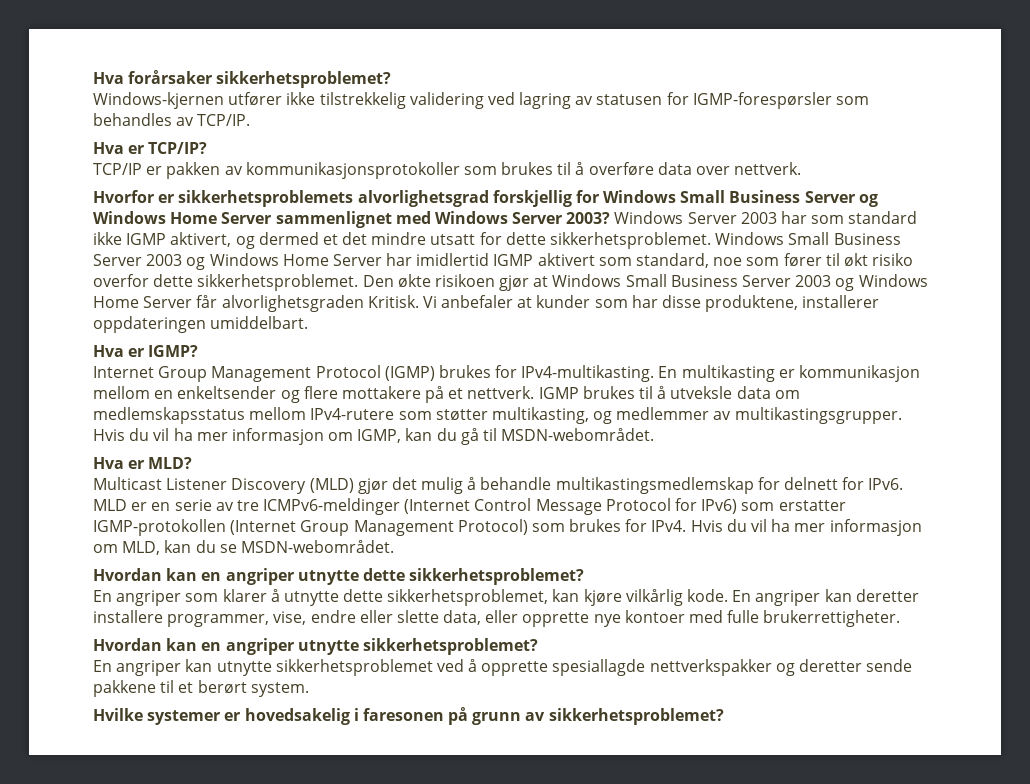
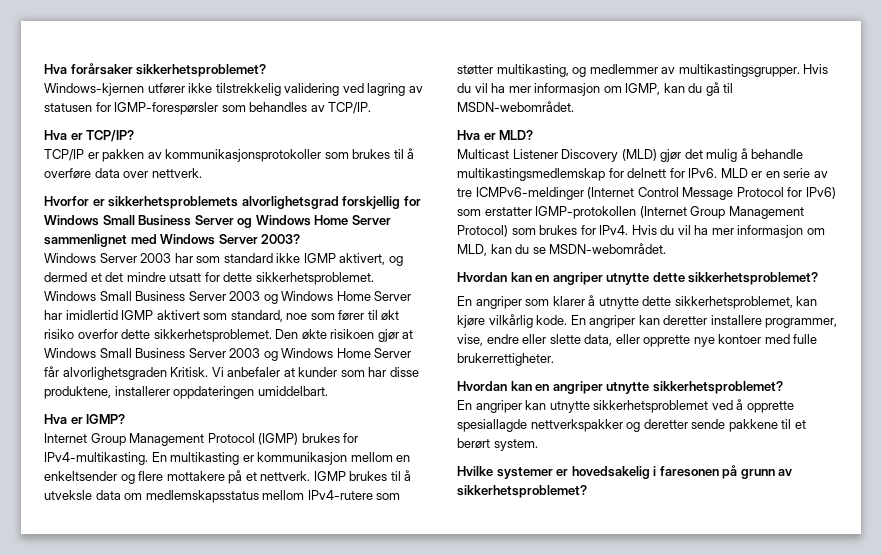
- Hvorfor er sikkerhetsproblemets alvorlighetsgrad forskjellig for Windows Small Business Server og Windows Home Server sammenlignet med Windows Server 2003? Windows Server 2003 har som standard ikke IGMP aktivert, og dermed et det mindre utsatt for dette sikkerhetsproblemet.
+ Hvorfor er sikkerhetsproblemets alvorlighetsgrad forskjellig for Windows Small Business Server og Windows Home Server sammenlignet med Windows Server 2003?
+ Windows Server 2003 har som standard ikke IGMP aktivert, og dermed et det mindre utsatt for dette sikkerhetsproblemet.

